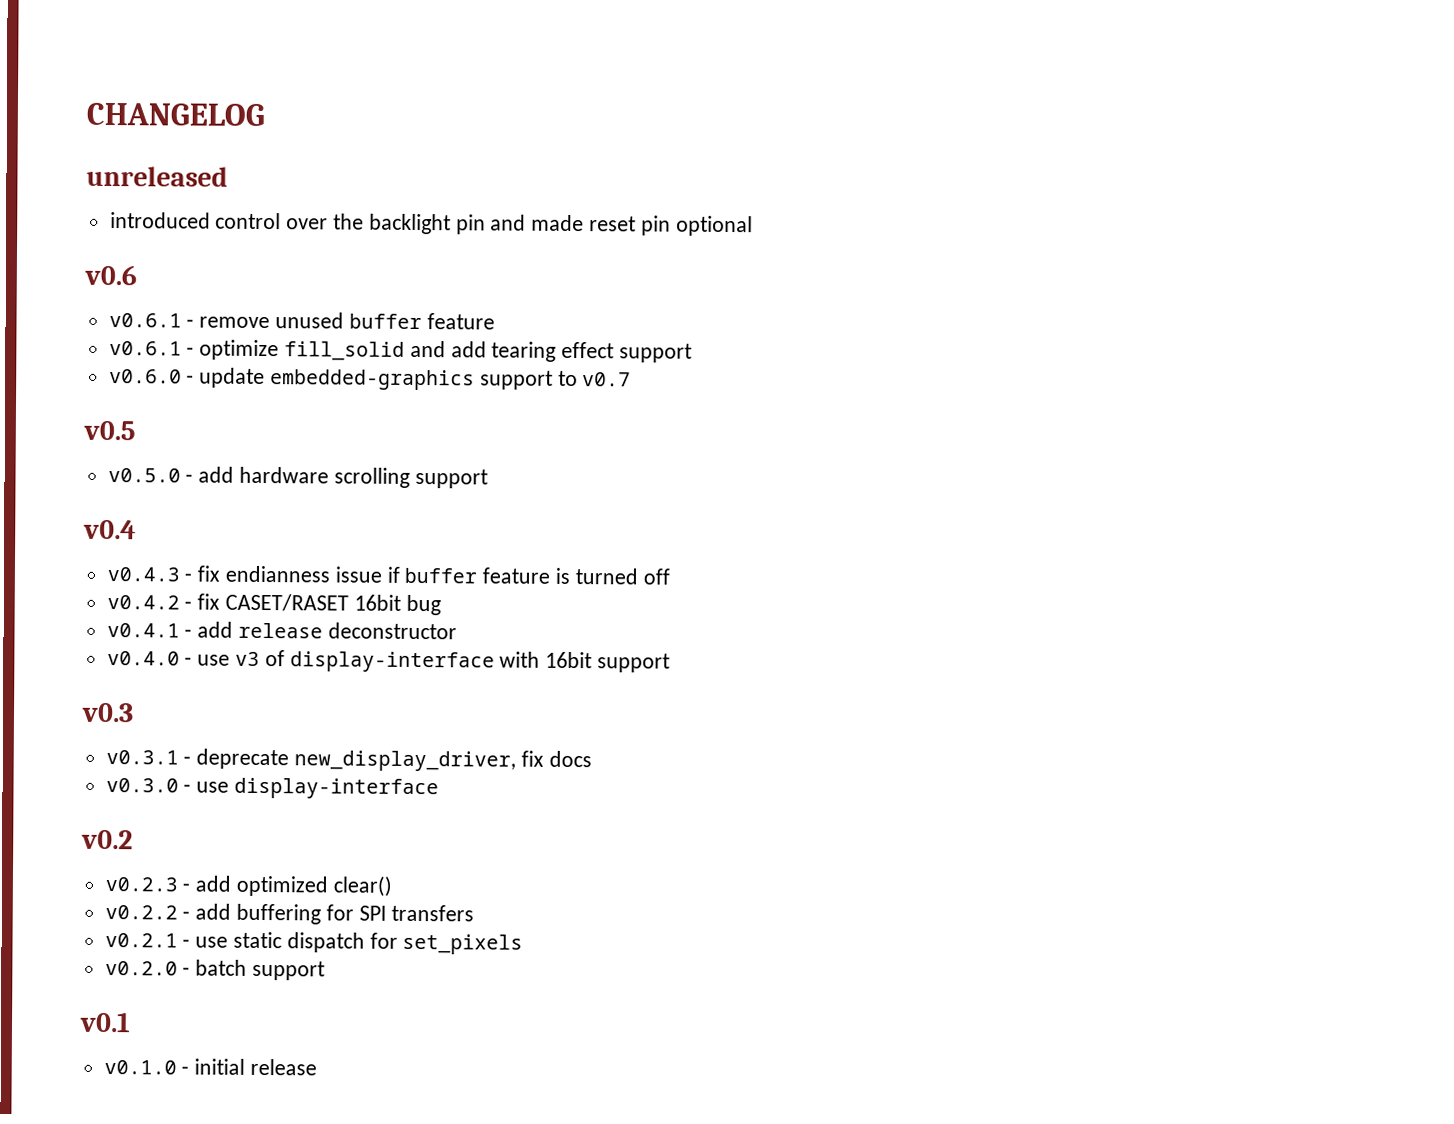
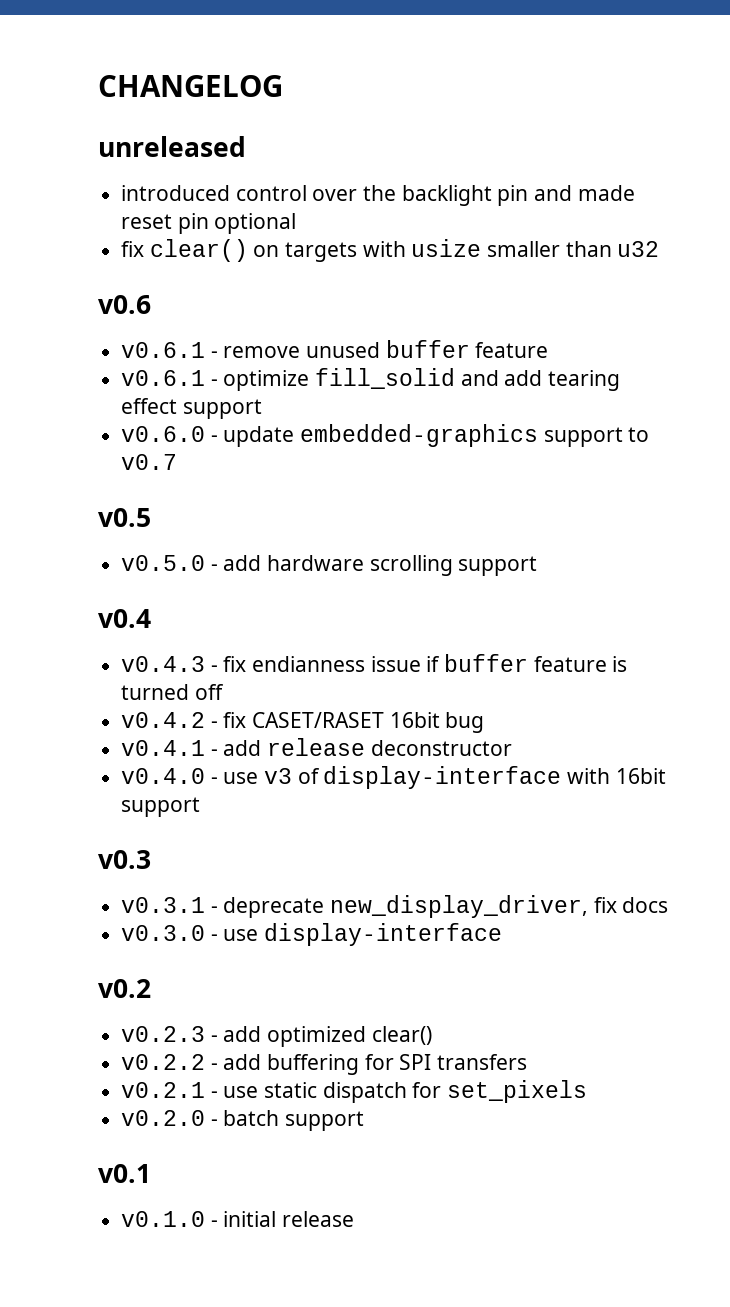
+ fix clear() on targets with usize smaller than u32

